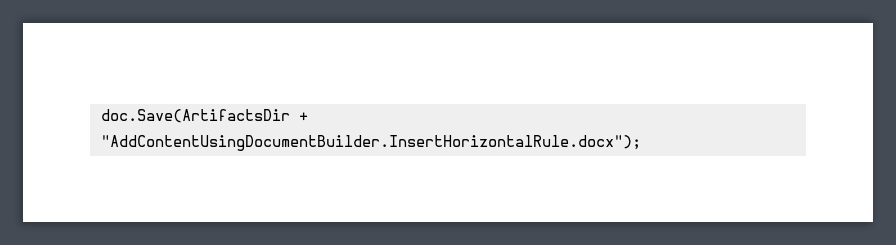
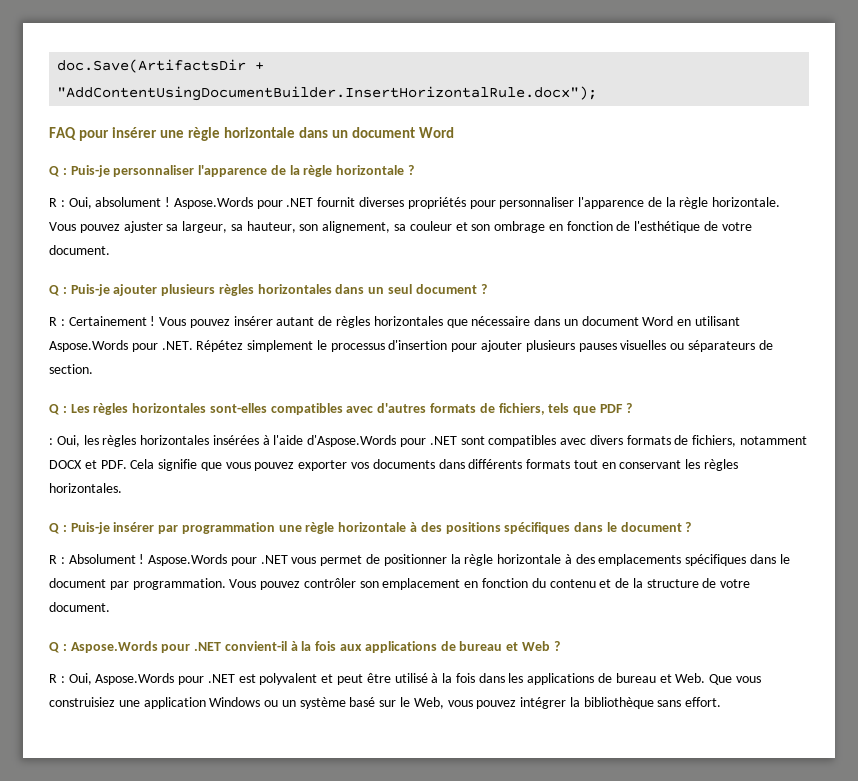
+ FAQ pour insérer une règle horizontale dans un document Word
+ Q : Puis-je personnaliser l'apparence de la règle horizontale ?
+ R : Oui, absolument ! Aspose.Words pour .NET fournit diverses propriétés pour personnaliser l'apparence de la règle horizontale. Vous pouvez ajuster sa largeur, sa hauteur, son alignement, sa couleur et son ombrage en fonction de l'esthétique de votre document.
+ Q : Puis-je ajouter plusieurs règles horizontales dans un seul document ?
+ R : Certainement ! Vous pouvez insérer autant de règles horizontales que nécessaire dans un document Word en utilisant Aspose.Words pour .NET. Répétez simplement le processus d'insertion pour ajouter plusieurs pauses visuelles ou séparateurs de section.
+ Q : Les règles horizontales sont-elles compatibles avec d'autres formats de fichiers, tels que PDF ?
+ : Oui, les règles horizontales insérées à l'aide d'Aspose.Words pour .NET sont compatibles avec divers formats de fichiers, notamment DOCX et PDF. Cela signifie que vous pouvez exporter vos documents dans différents formats tout en conservant les règles horizontales.
+ Q : Puis-je insérer par programmation une règle horizontale à des positions spécifiques dans le document ?
+ R : Absolument ! Aspose.Words pour .NET vous permet de positionner la règle horizontale à des emplacements spécifiques dans le document par programmation. Vous pouvez contrôler son emplacement en fonction du contenu et de la structure de votre document.
+ Q : Aspose.Words pour .NET convient-il à la fois aux applications de bureau et Web ?
+ R : Oui, Aspose.Words pour .NET est polyvalent et peut être utilisé à la fois dans les applications de bureau et Web. Que vous construisiez une application Windows ou un système basé sur le Web, vous pouvez intégrer la bibliothèque sans effort.

